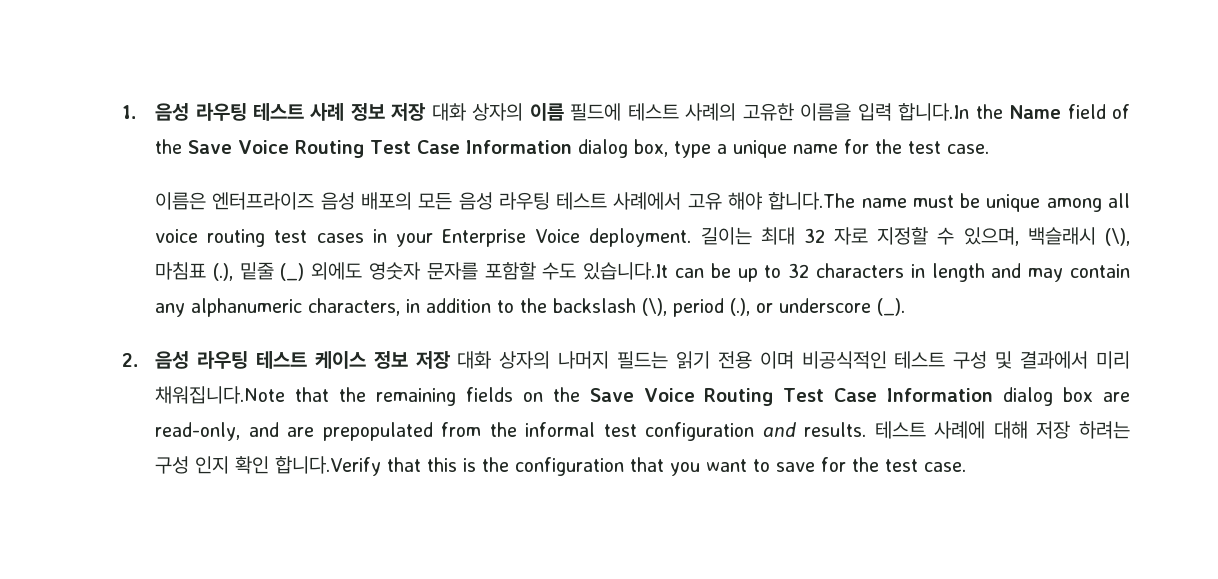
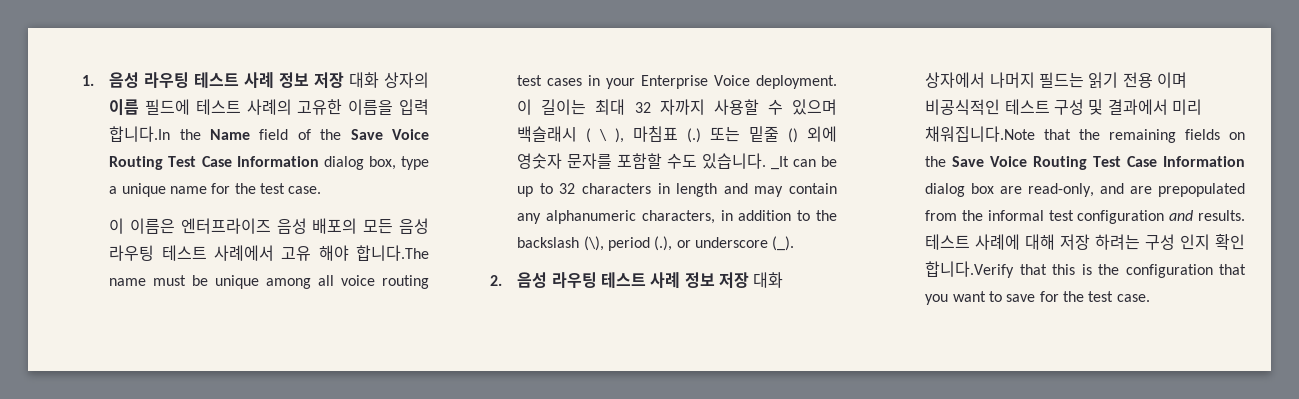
- 이름은 엔터프라이즈 음성 배포의 모든 음성 라우팅 테스트 사례에서 고유 해야 합니다.The name must be unique among all voice routing test cases in your Enterprise Voice deployment.
+ 이 이름은 엔터프라이즈 음성 배포의 모든 음성 라우팅 테스트 사례에서 고유 해야 합니다.The name must be unique among all voice routing test cases in your Enterprise Voice deployment.
- 길이는 최대 32 자로 지정할 수 있으며, 백슬래시 (\), 마침표 (.), 밑줄 (_) 외에도 영숫자 문자를 포함할 수도 있습니다.It can be up to 32 characters in length and may contain any alphanumeric characters, in addition to the backslash (\), period (.), or underscore (_).
+ 이 길이는 최대 32 자까지 사용할 수 있으며 백슬래시 ( \ ), 마침표 (.) 또는 밑줄 () 외에 영숫자 문자를 포함할 수도 있습니다. _It can be up to 32 characters in length and may contain any alphanumeric characters, in addition to the backslash (\), period (.), or underscore (_).
- 2. 음성 라우팅 테스트 케이스 정보 저장 대화 상자의 나머지 필드는 읽기 전용 이며 비공식적인 테스트 구성 및 결과에서 미리 채워집니다.Note that the remaining fields on the Save Voice Routing Test Case Information dialog box are read-only, and are prepopulated from the informal test configuration and results.
+ 2. 음성 라우팅 테스트 사례 정보 저장 대화 상자에서 나머지 필드는 읽기 전용 이며 비공식적인 테스트 구성 및 결과에서 미리 채워집니다.Note that the remaining fields on the Save Voice Routing Test Case Information dialog box are read-only, and are prepopulated from the informal test configuration and results.

